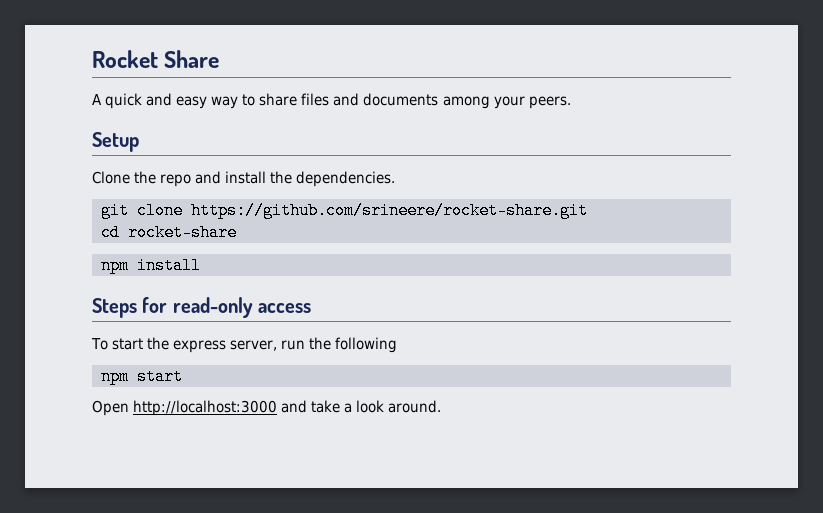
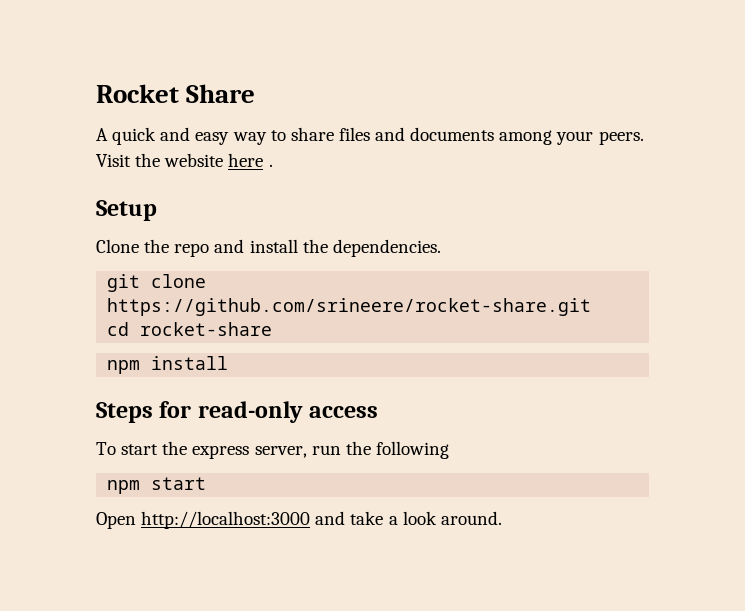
+ Visit the website here .

